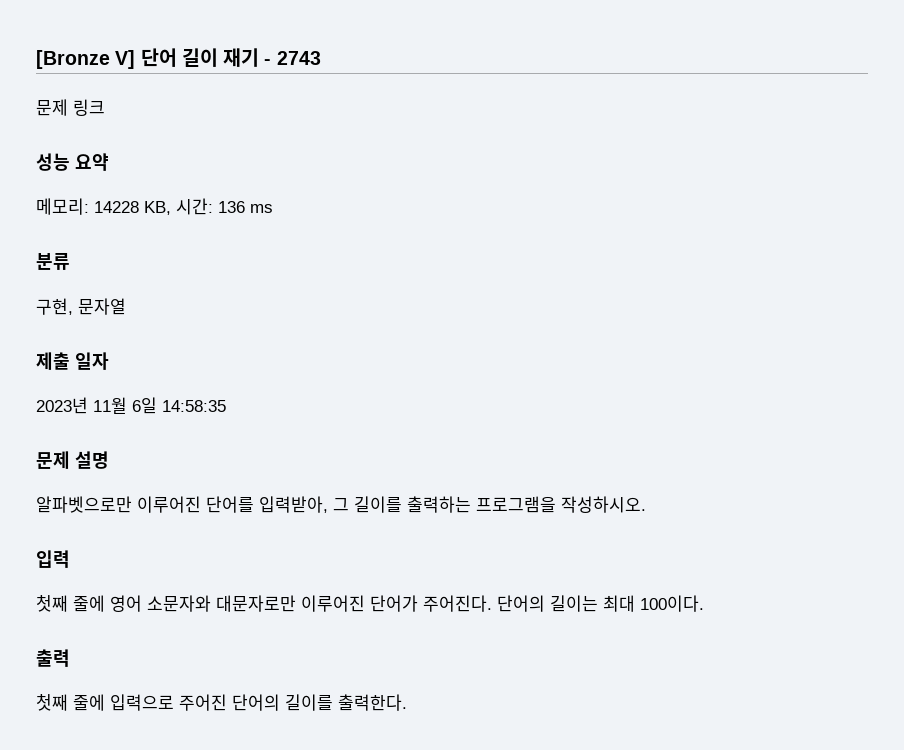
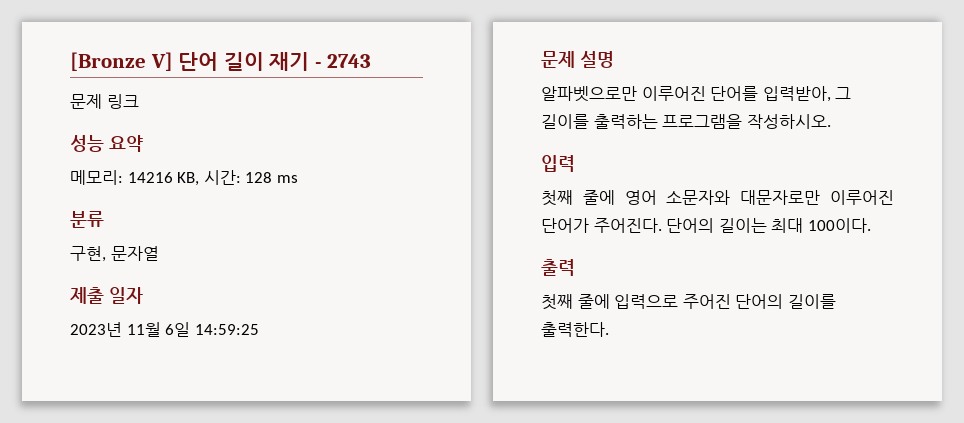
- 메모리: 14228 KB, 시간: 136 ms
+ 메모리: 14216 KB, 시간: 128 ms
- 2023년 11월 6일 14:58:35
+ 2023년 11월 6일 14:59:25

